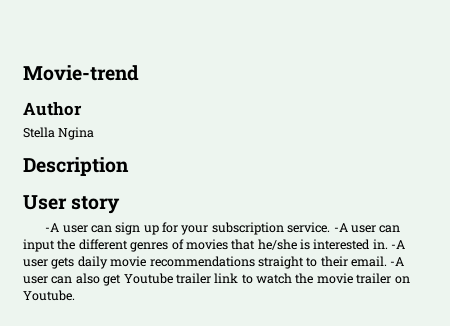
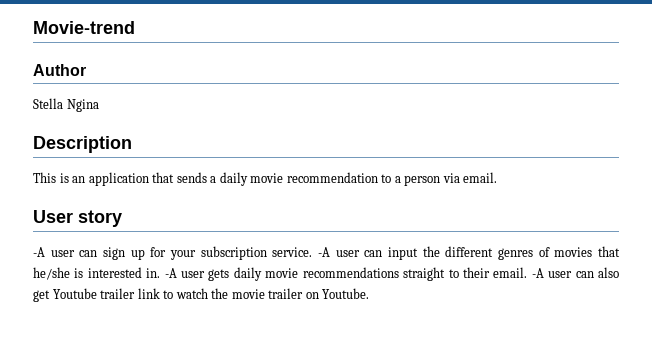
+ This is an application that sends a daily movie recommendation to a person via email.

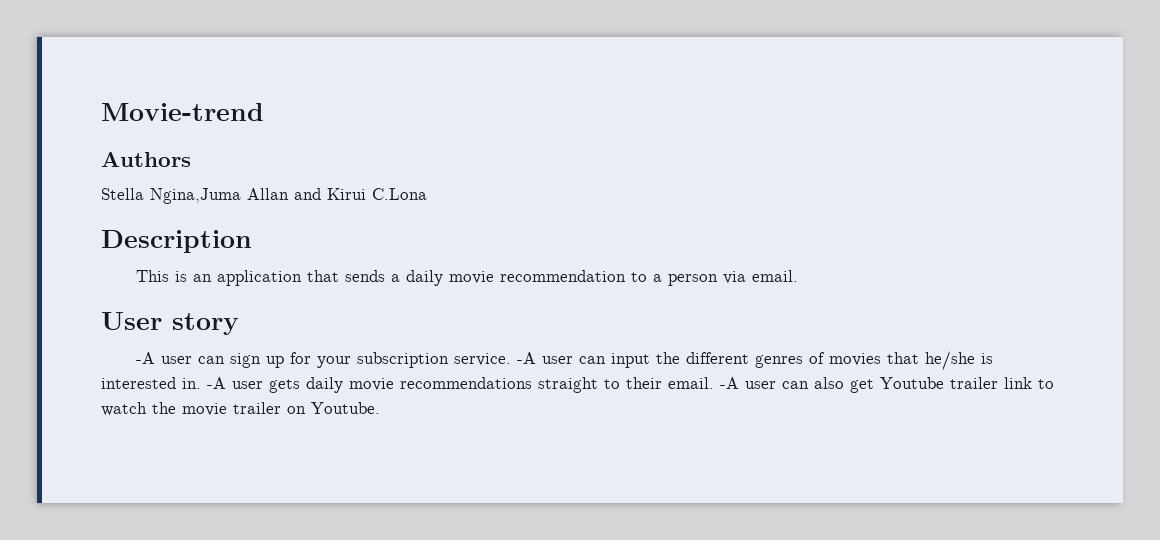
- Author
+ Authors
- Stella Ngina
+ Stella Ngina,Juma Allan and Kirui C.Lona

